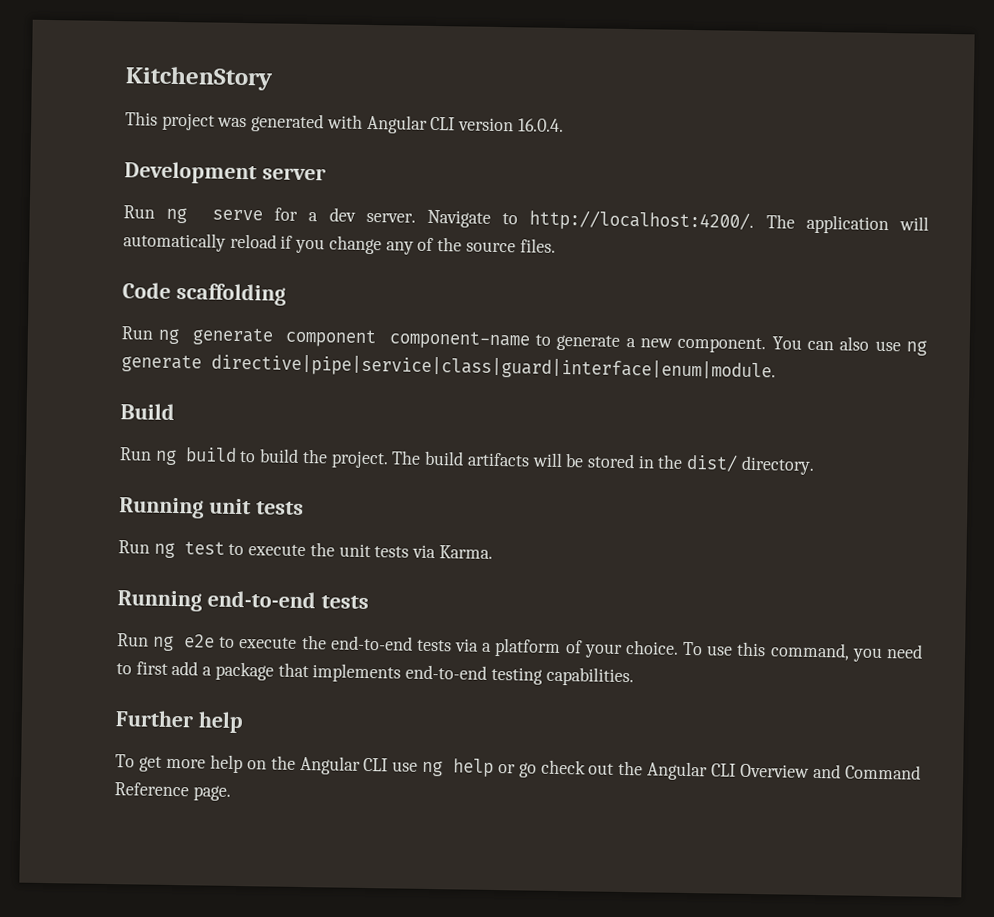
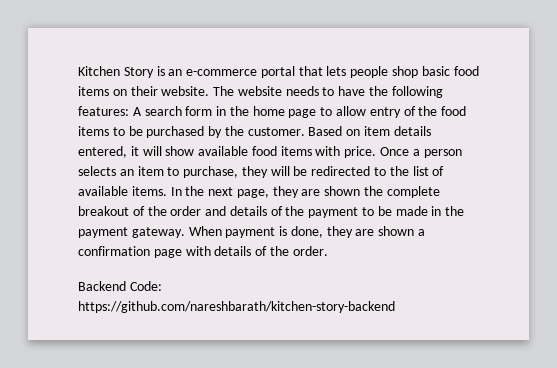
- KitchenStory
- This project was generated with Angular CLI version 16.0.4.
- Development server
- Run ng serve for a dev server. Navigate to http://localhost:4200/. The application will automatically reload if you change any of the source files.
- Code scaffolding
- Run ng generate component component-name to generate a new component. You can also use ng generate directive|pipe|service|class|guard|interface|enum|module.
- Build
- Run ng build to build the project. The build artifacts will be stored in the dist/ directory.
- Running unit tests
- Run ng test to execute the unit tests via Karma.
- Running end-to-end tests
- Run ng e2e to execute the end-to-end tests via a platform of your choice. To use this command, you need to first add a package that implements end-to-end testing capabilities.
- Further help
- To get more help on the Angular CLI use ng help or go check out the Angular CLI Overview and Command Reference page.
+ Kitchen Story is an e-commerce portal that lets people shop basic food items on their website. The website needs to have the following features: A search form in the home page to allow entry of the food items to be purchased by the customer. Based on item details entered, it will show available food items with price. Once a person selects an item to purchase, they will be redirected to the list of available items. In the next page, they are shown the complete breakout of the order and details of the payment to be made in the payment gateway. When payment is done, they are shown a confirmation page with details of the order.
+ Backend Code: https://github.com/nareshbarath/kitchen-story-backend

